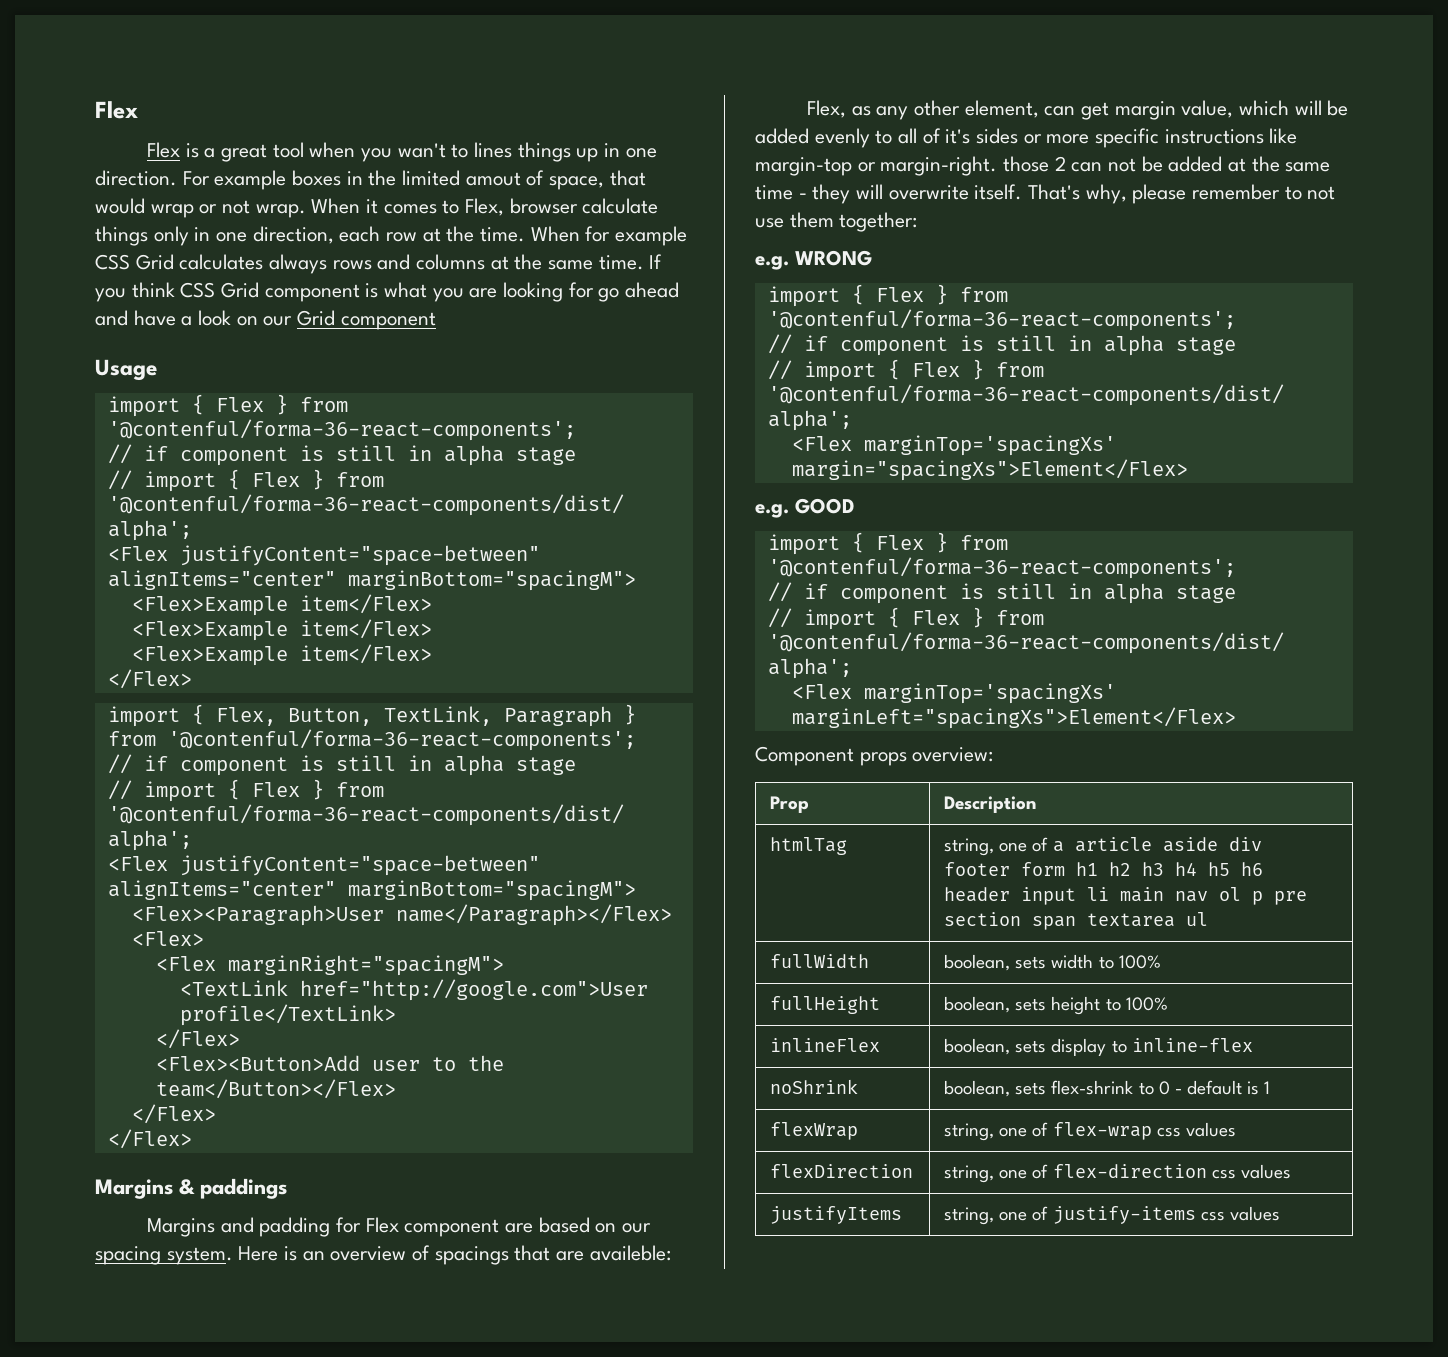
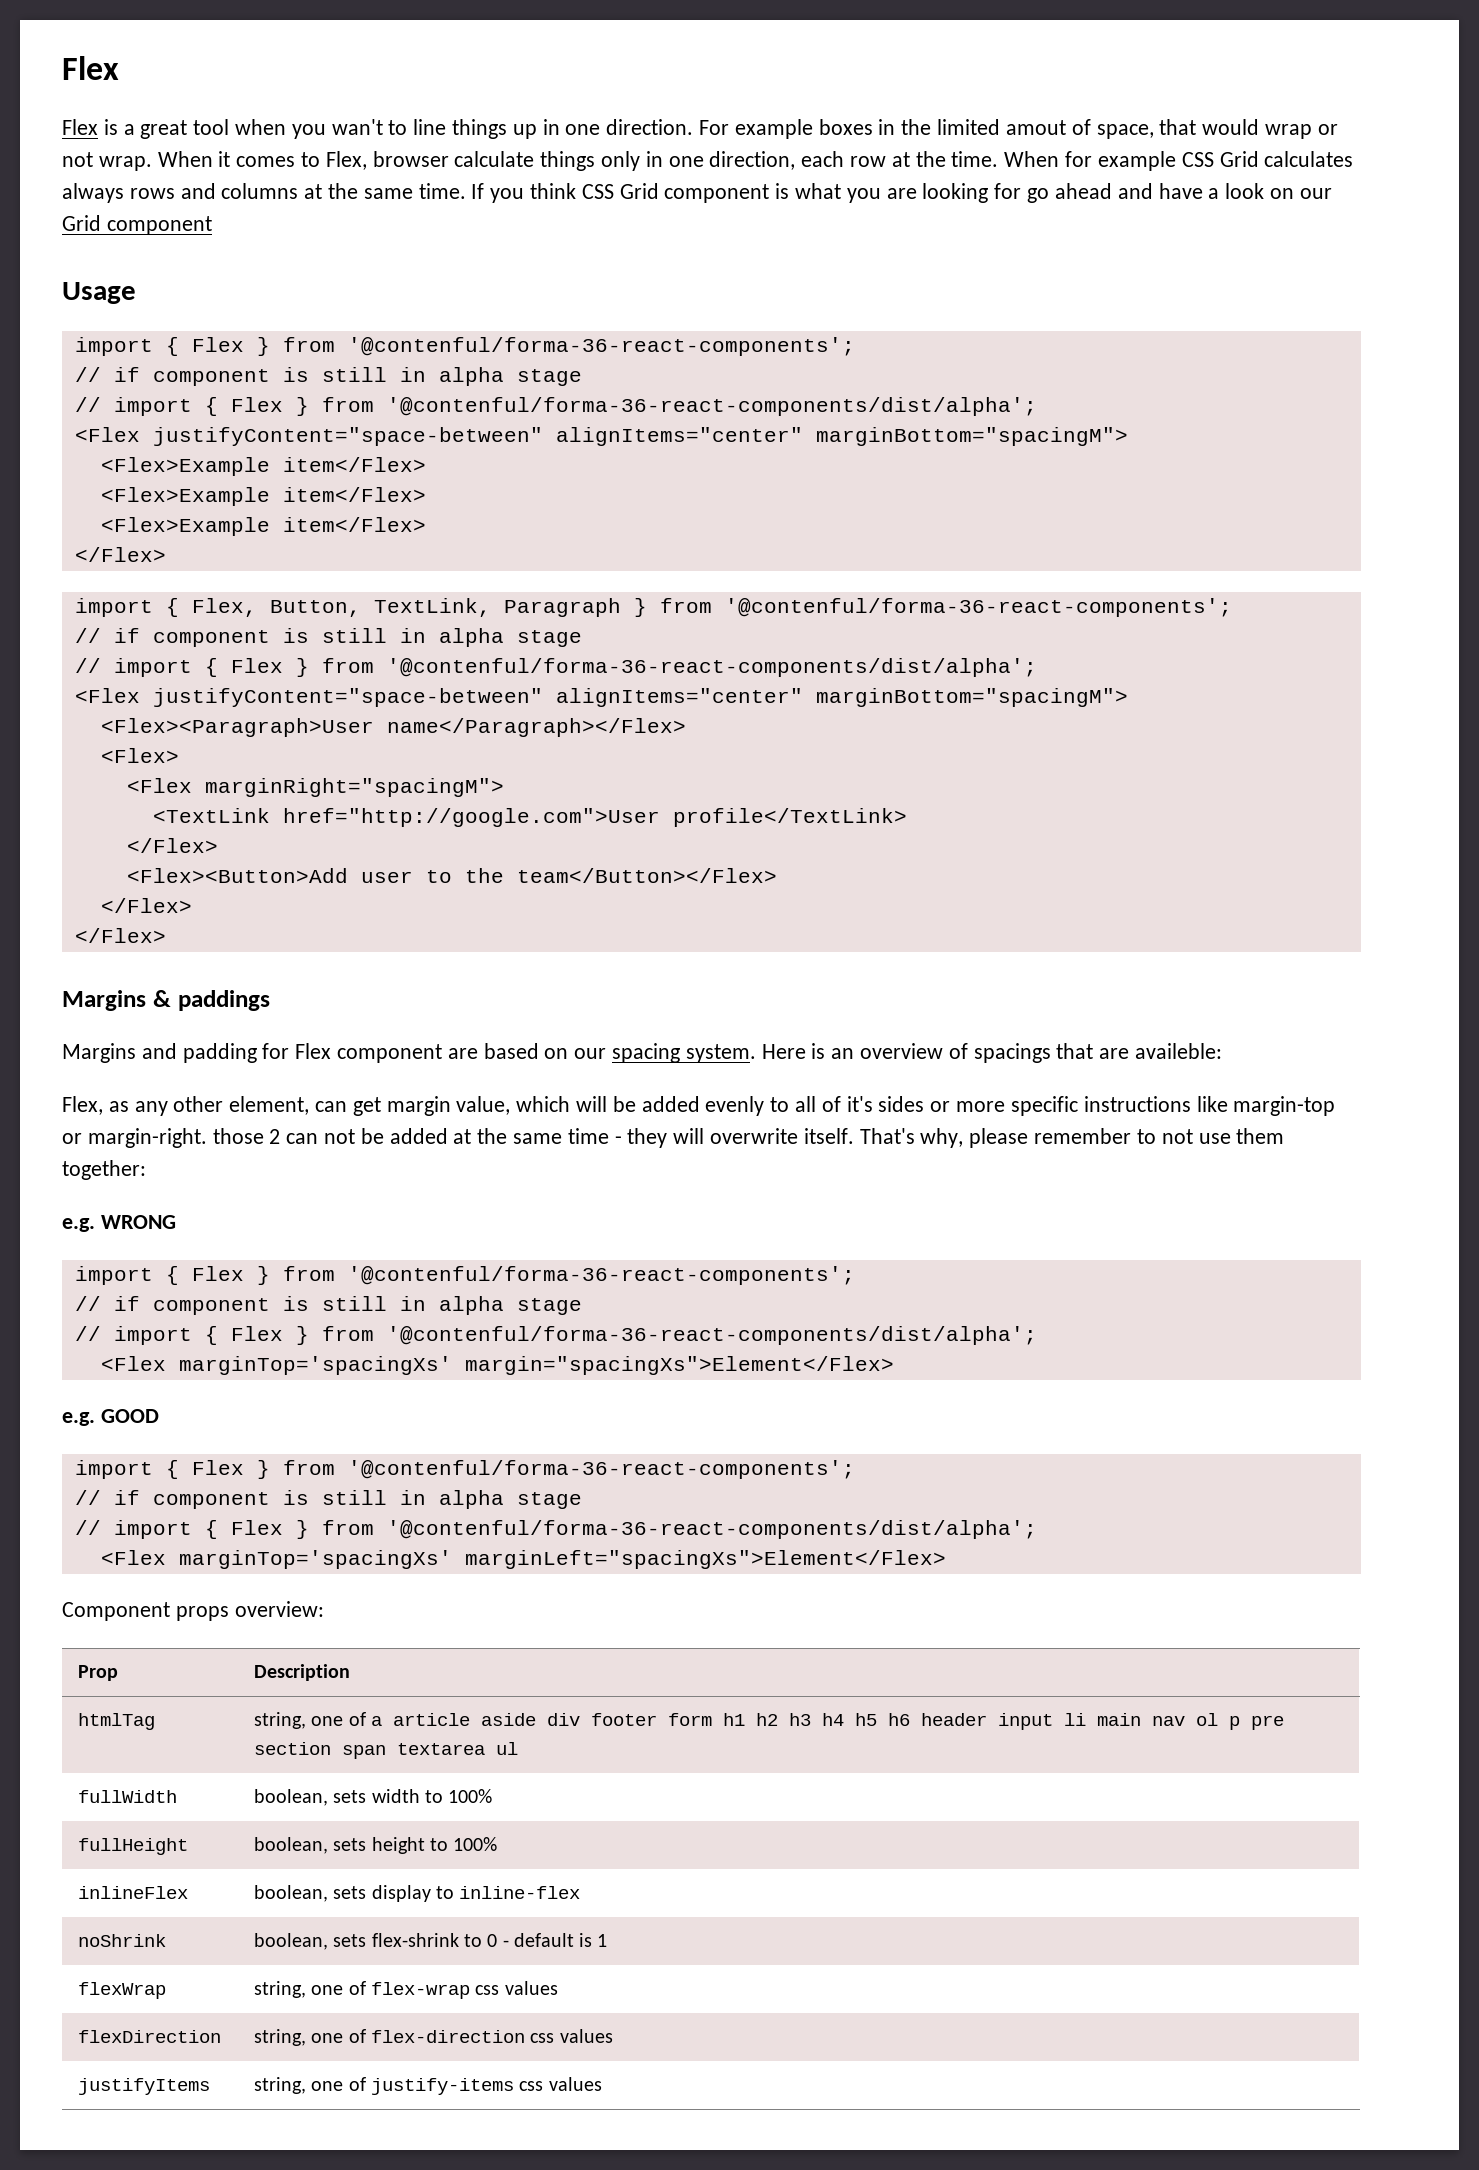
- Flex is a great tool when you wan't to lines things up in one direction.
+ Flex is a great tool when you wan't to line things up in one direction.

